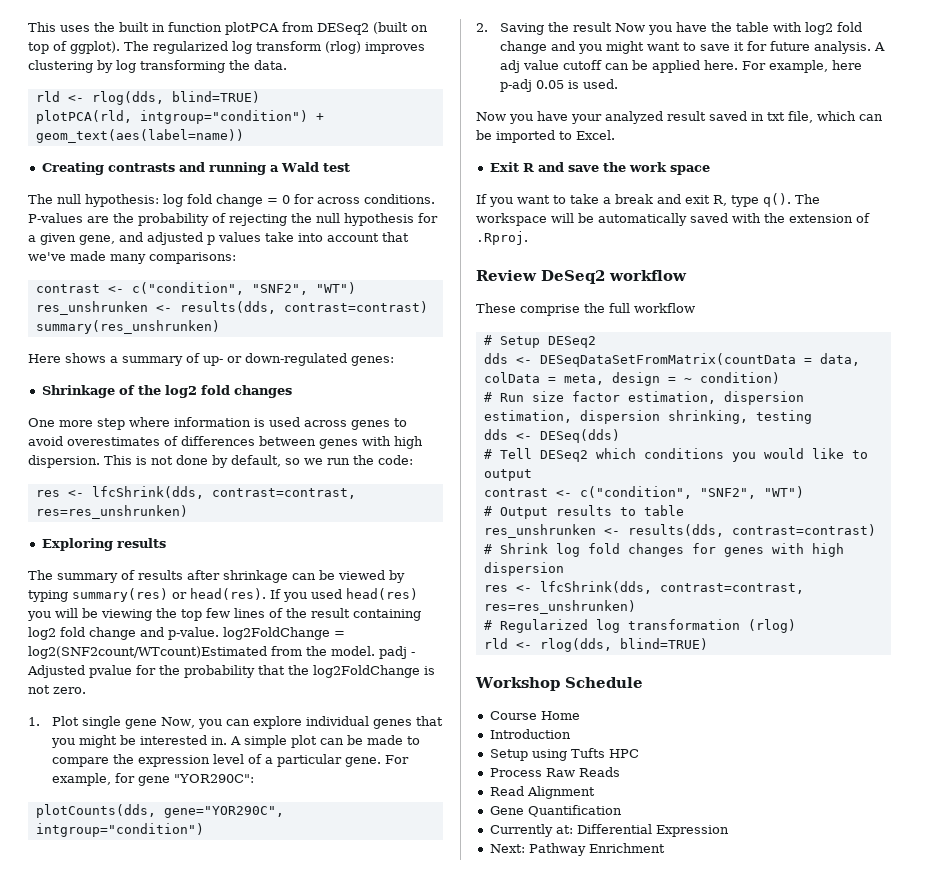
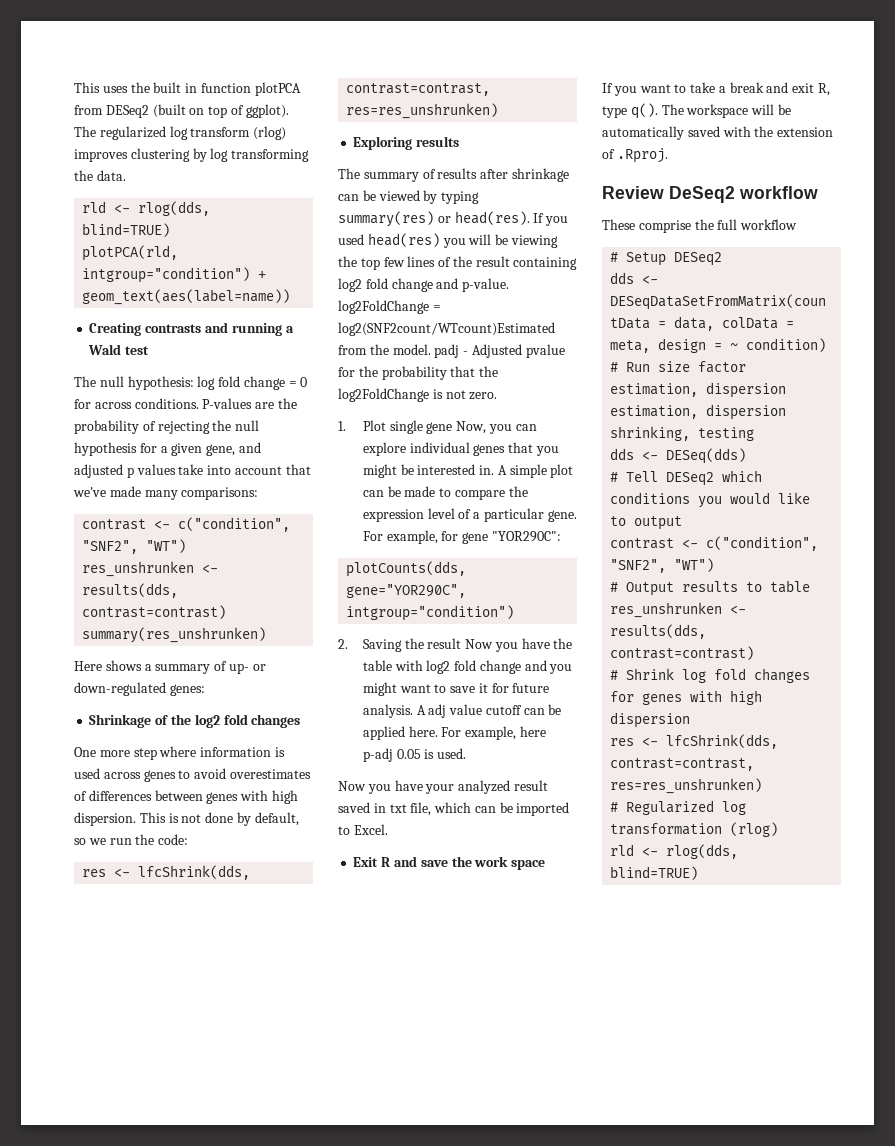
- Workshop Schedule
- Course Home
- Introduction
- Setup using Tufts HPC
- Process Raw Reads
- Read Alignment
- Gene Quantification
- Currently at: Differential Expression
- Next: Pathway Enrichment

